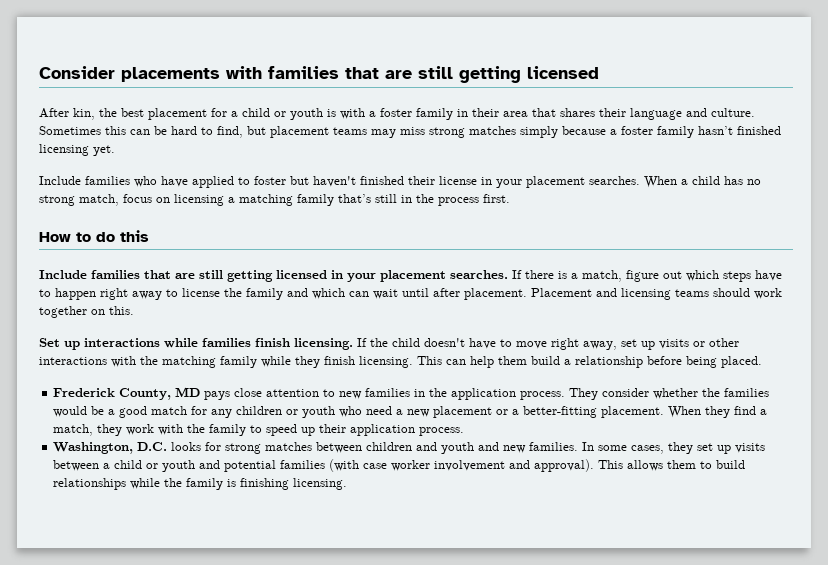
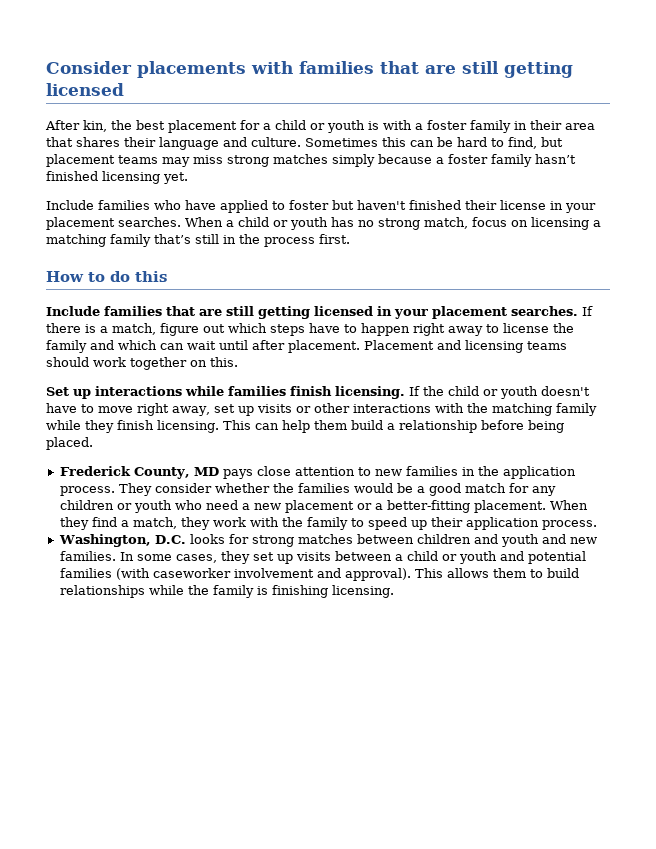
- When a child has no strong match, focus on licensing a matching family that’s still in the process first.
+ When a child or youth has no strong match, focus on licensing a matching family that’s still in the process first.
- If the child doesn't have to move right away, set up visits or other interactions with the matching family while they finish licensing.
+ If the child or youth doesn't have to move right away, set up visits or other interactions with the matching family while they finish licensing.
- In some cases, they set up visits between a child or youth and potential families (with case worker involvement and approval).
+ In some cases, they set up visits between a child or youth and potential families (with caseworker involvement and approval).

